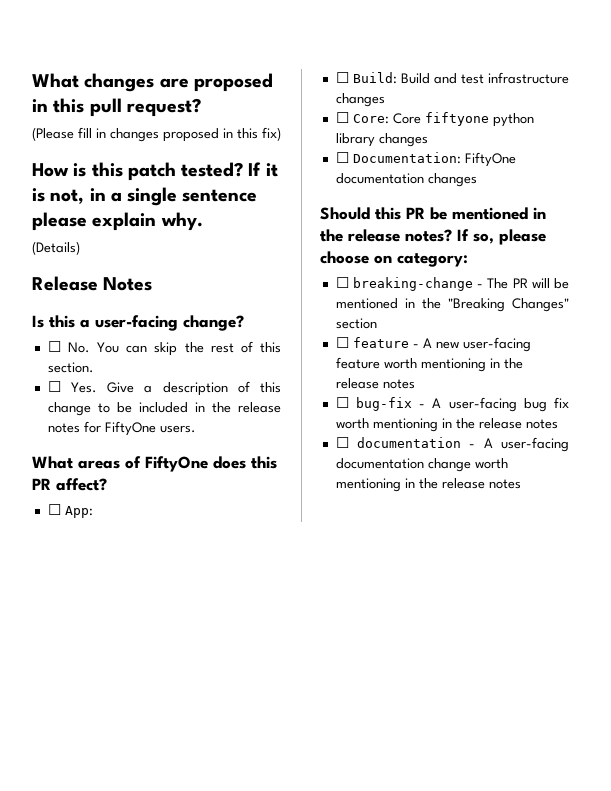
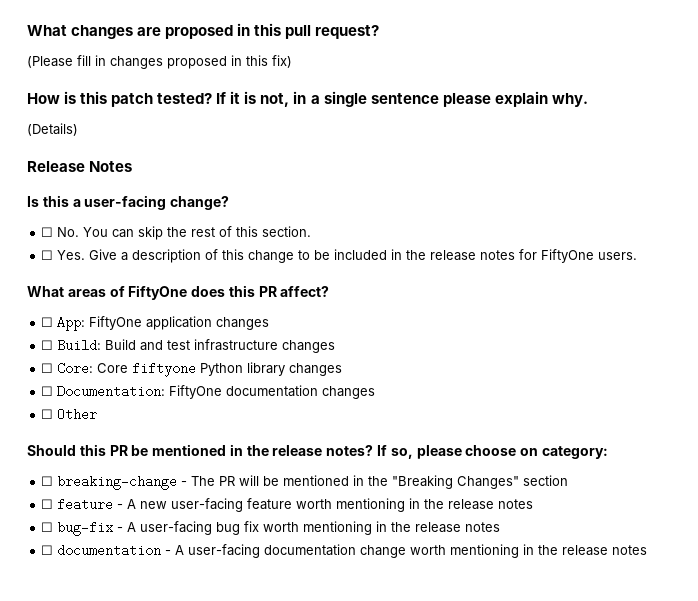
- ☐ App:
+ ☐ App: FiftyOne application changes
- ☐ Core: Core fiftyone python library changes
+ ☐ Core: Core fiftyone Python library changes
+ ☐ Other

